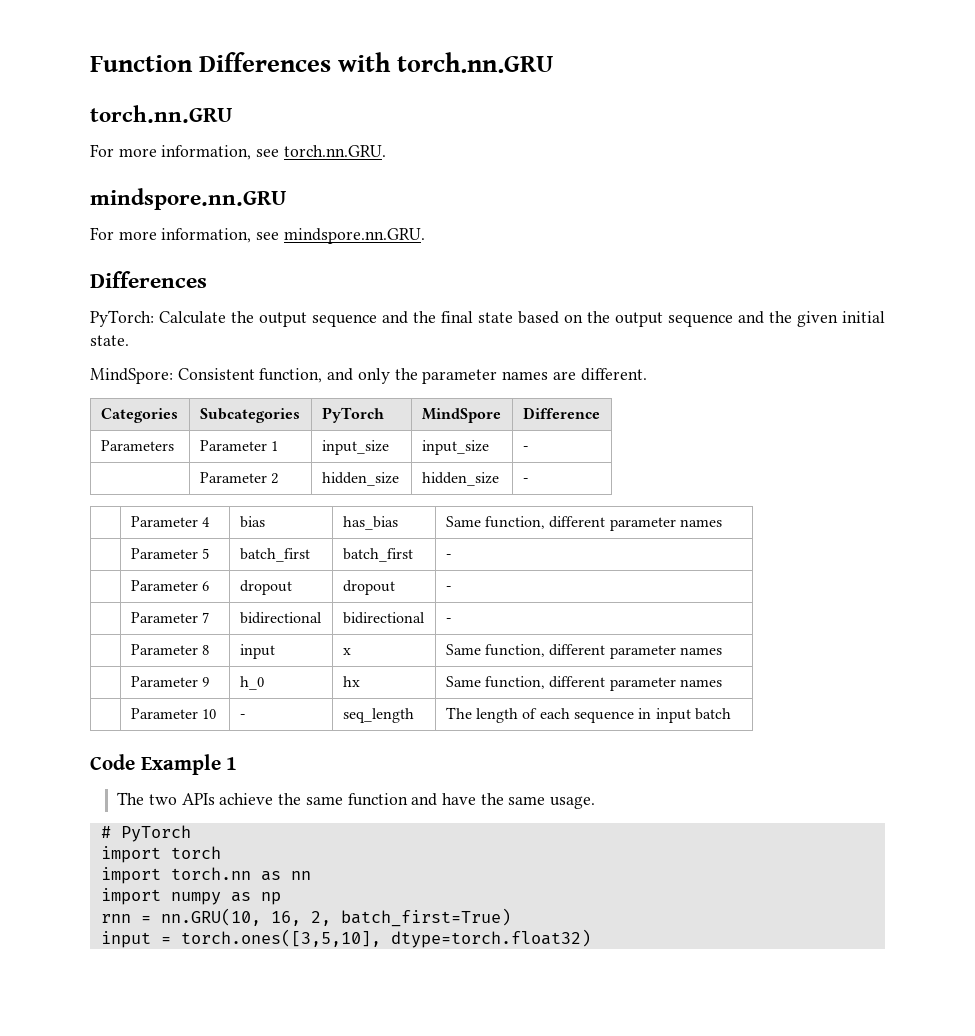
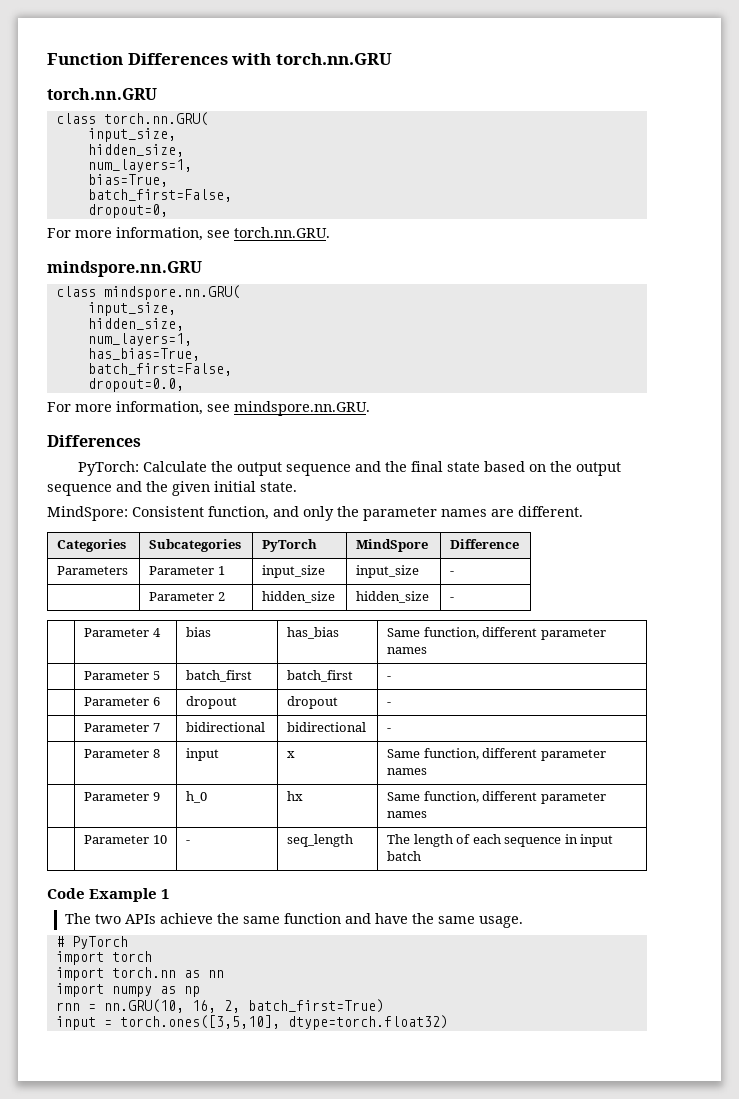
+ class torch.nn.GRU(
+ input_size,
+ hidden_size,
+ num_layers=1,
+ bias=True,
+ batch_first=False,
+ dropout=0,
+ class mindspore.nn.GRU(
+ input_size,
+ hidden_size,
+ num_layers=1,
+ has_bias=True,
+ batch_first=False,
+ dropout=0.0,

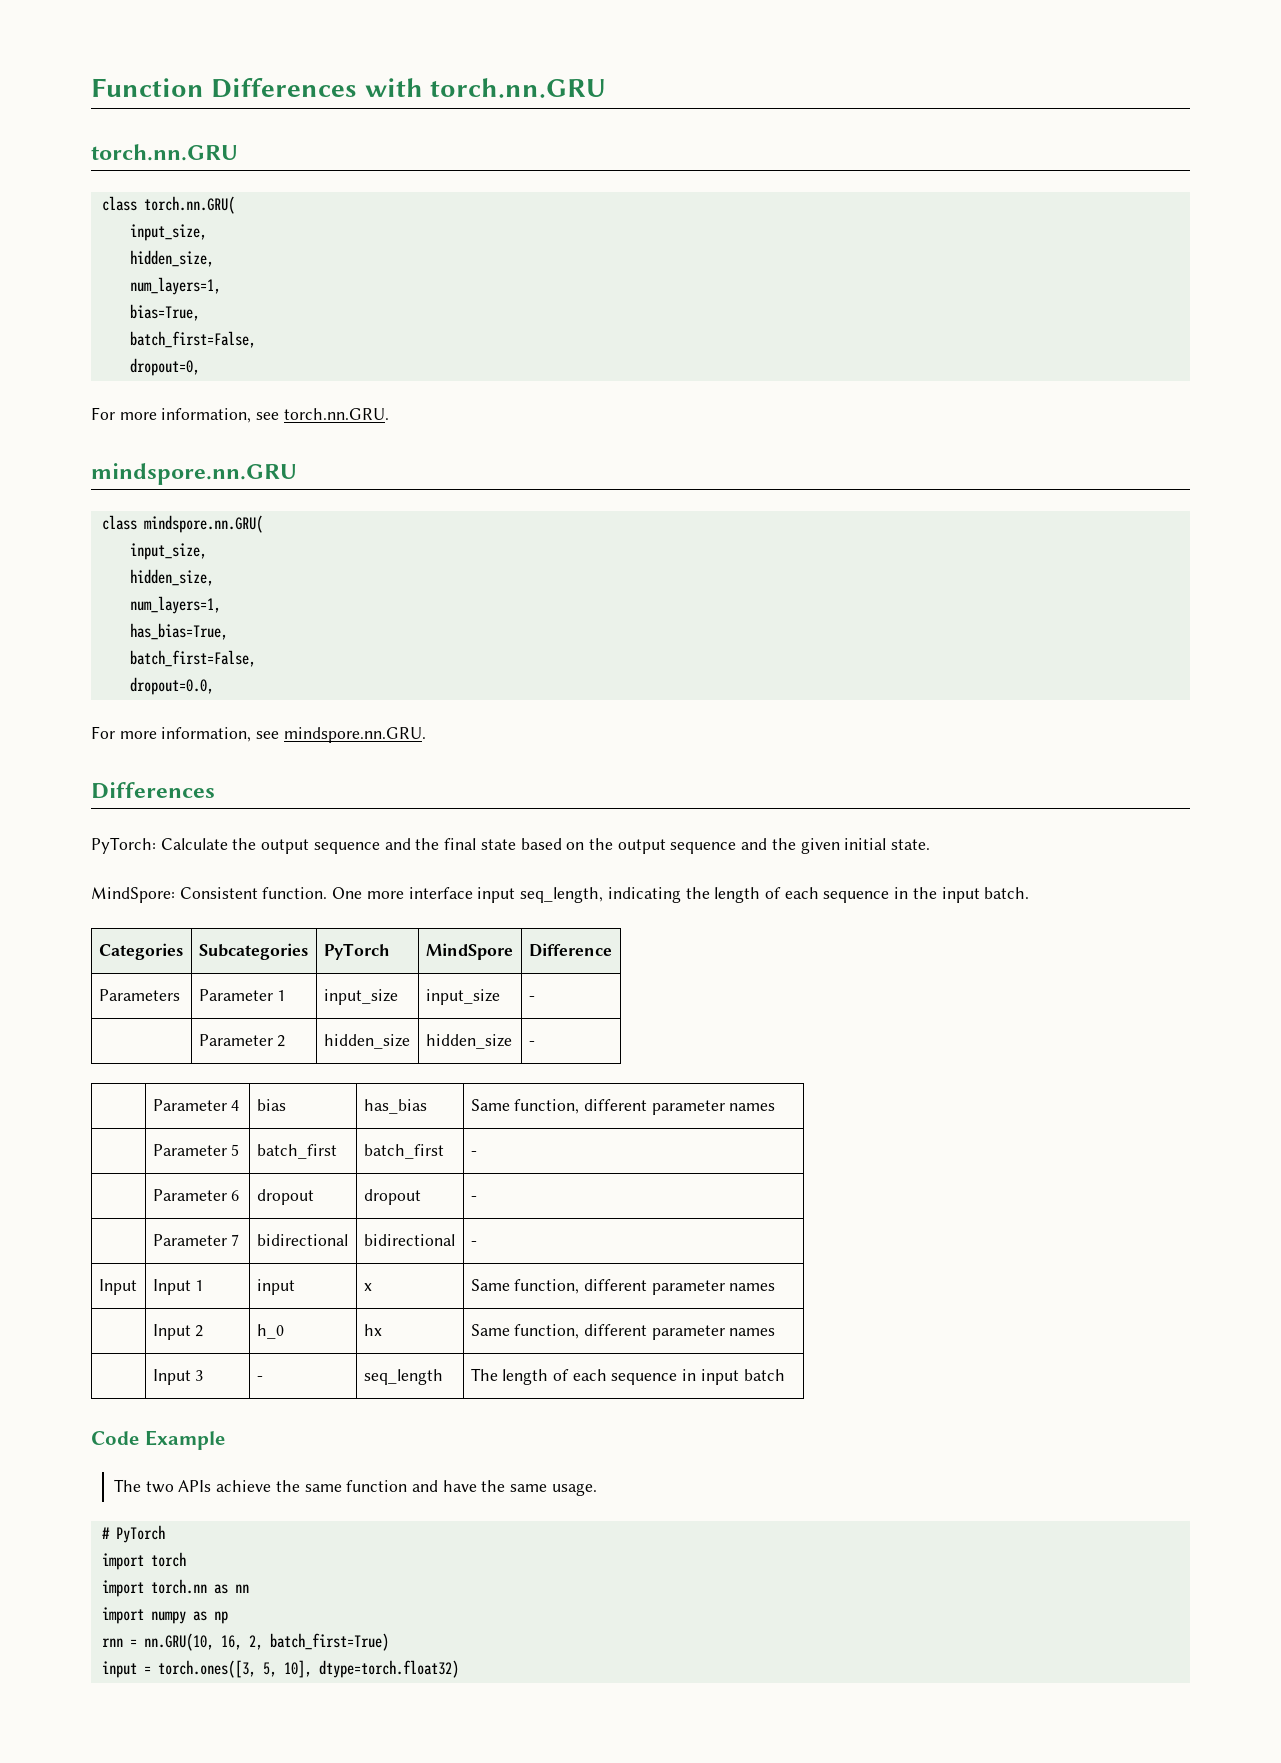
- MindSpore: Consistent function, and only the parameter names are different.
+ MindSpore: Consistent function. One more interface input seq_length, indicating the length of each sequence in the input batch.
- | Parameter 8 | input | x | Same function, different parameter names
+ Input | Input 1 | input | x | Same function, different parameter names
- | Parameter 9 | h_0 | hx | Same function, different parameter names
+ | Input 2 | h_0 | hx | Same function, different parameter names
- | Parameter 10 | - | seq_length | The length of each sequence in input batch
+ | Input 3 | - | seq_length | The length of each sequence in input batch
- Code Example 1
+ Code Example
- input = torch.ones([3,5,10], dtype=torch.float32)
+ input = torch.ones([3, 5, 10], dtype=torch.float32)

